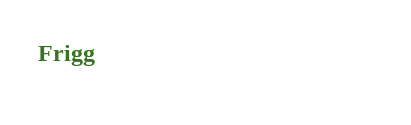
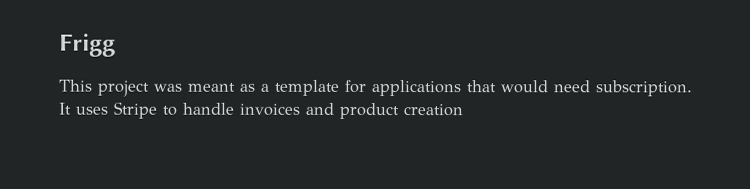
+ This project was meant as a template for applications that would need subscription. It uses Stripe to handle invoices and product creation

